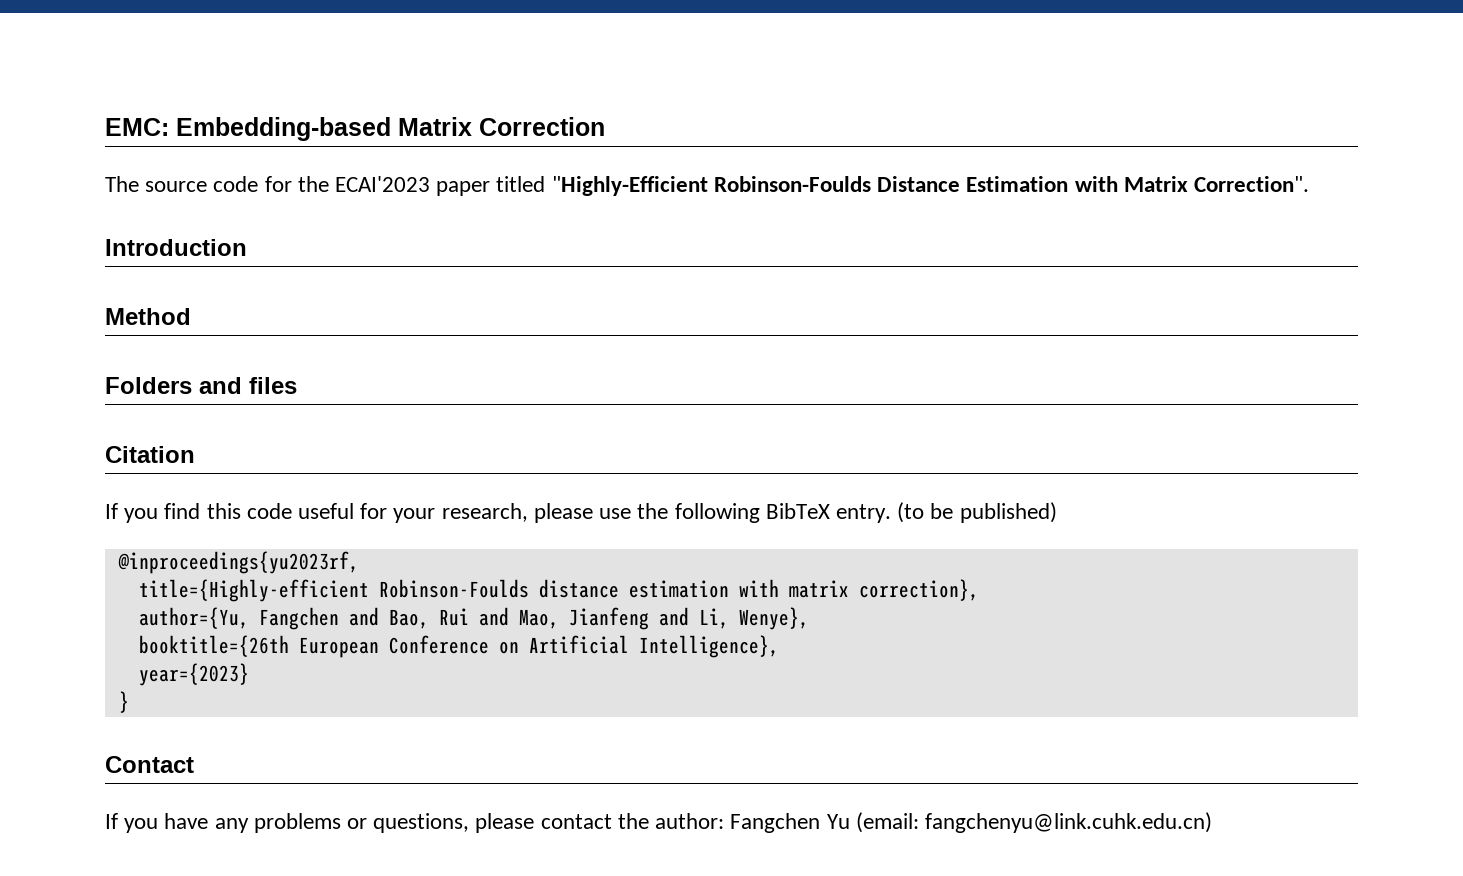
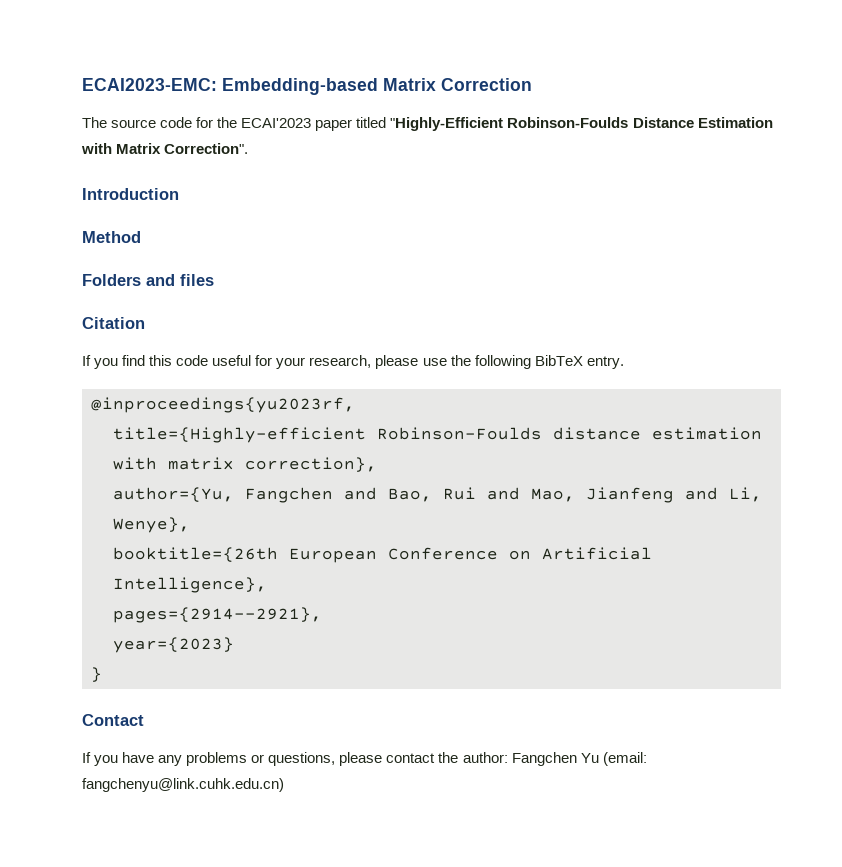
- EMC: Embedding-based Matrix Correction
+ ECAI2023-EMC: Embedding-based Matrix Correction
- (to be published)
+ pages={2914--2921},

